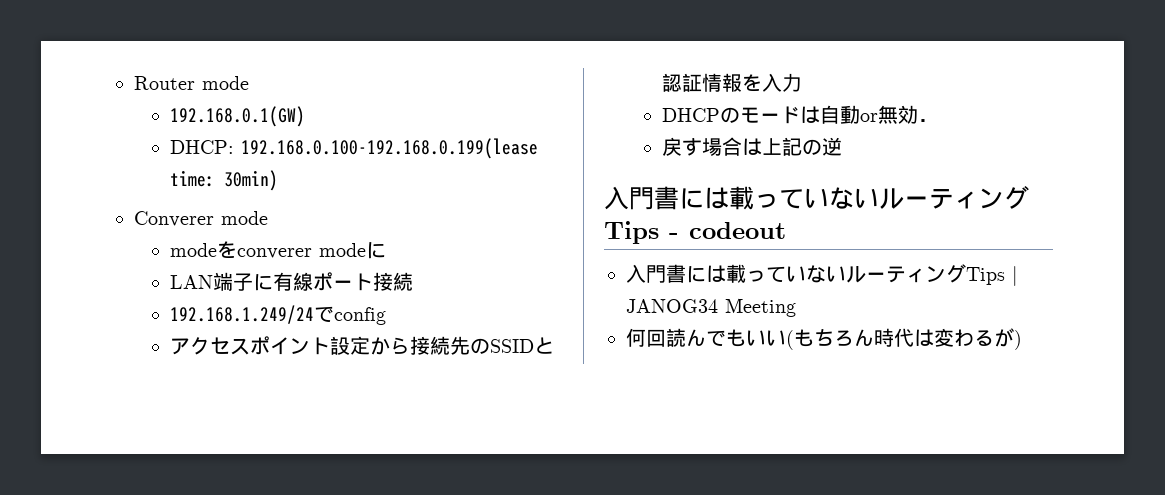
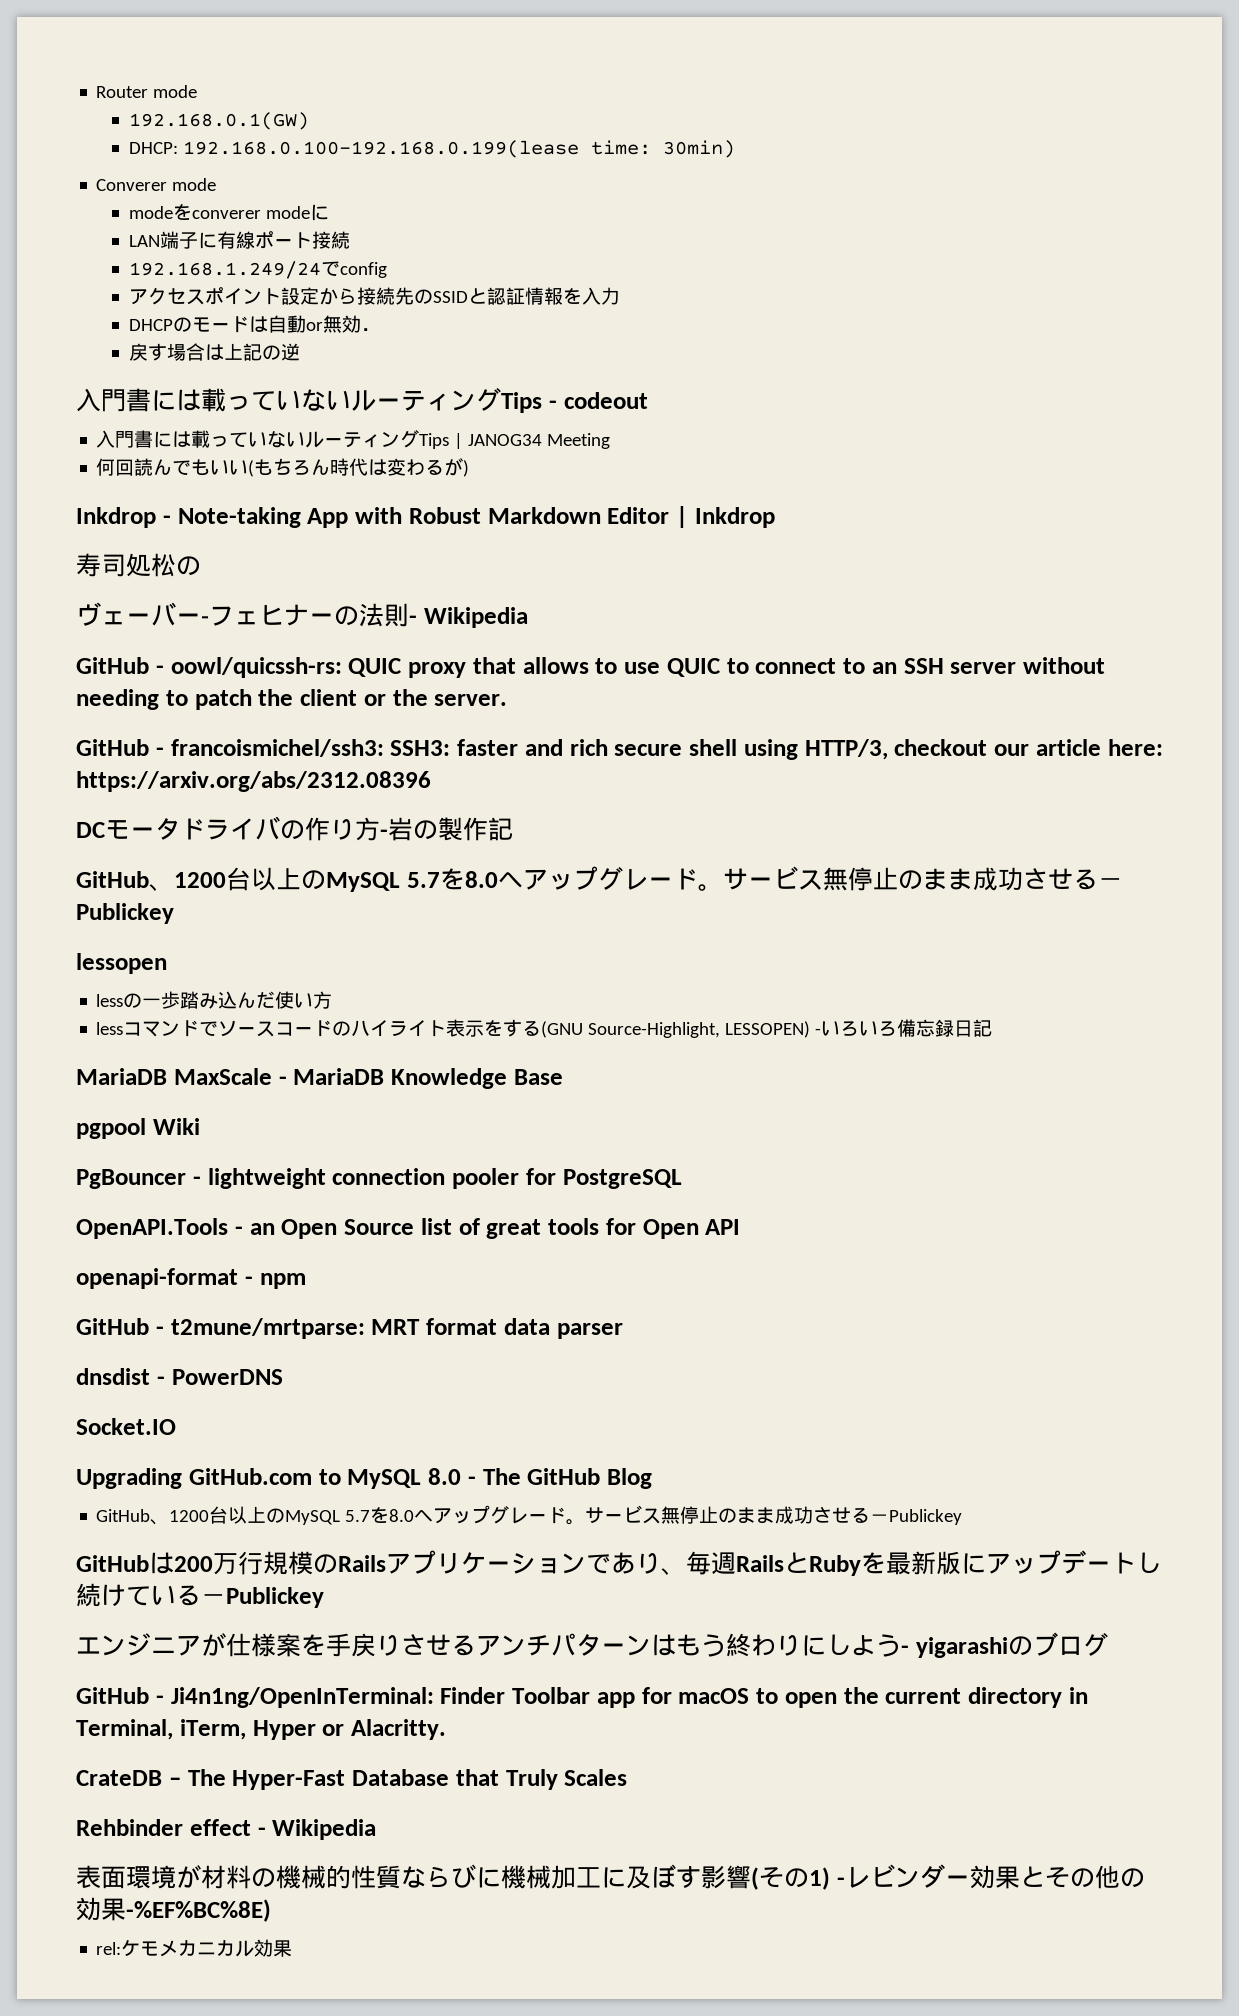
+ Inkdrop - Note-taking App with Robust Markdown Editor | Inkdrop
+ 寿司処松の
+ ヴェーバー‐フェヒナーの法則- Wikipedia
+ GitHub - oowl/quicssh-rs: QUIC proxy that allows to use QUIC to connect to an SSH server without needing to patch the client or the server.
+ GitHub - francoismichel/ssh3: SSH3: faster and rich secure shell using HTTP/3, checkout our article here: https://arxiv.org/abs/2312.08396
+ DCモータドライバの作り方-岩の製作記
+ GitHub、1200台以上のMySQL 5.7を8.0へアップグレード。サービス無停止のまま成功させる－Publickey
+ lessopen
+ lessの一歩踏み込んだ使い方
+ lessコマンドでソースコードのハイライト表示をする(GNU Source-Highlight, LESSOPEN) -いろいろ備忘録日記
+ MariaDB MaxScale - MariaDB Knowledge Base
+ pgpool Wiki
+ PgBouncer - lightweight connection pooler for PostgreSQL
+ OpenAPI.Tools - an Open Source list of great tools for Open API
+ openapi-format - npm
+ GitHub - t2mune/mrtparse: MRT format data parser
+ dnsdist - PowerDNS
+ Socket.IO
+ Upgrading GitHub.com to MySQL 8.0 - The GitHub Blog
+ GitHub、1200台以上のMySQL 5.7を8.0へアップグレード。サービス無停止のまま成功させる－Publickey
+ GitHubは200万行規模のRailsアプリケーションであり、毎週RailsとRubyを最新版にアップデートし続けている－Publickey
+ エンジニアが仕様案を手戻りさせるアンチパターンはもう終わりにしよう- yigarashiのブログ
+ GitHub - Ji4n1ng/OpenInTerminal: Finder Toolbar app for macOS to open the current directory in Terminal, iTerm, Hyper or Alacritty.
+ CrateDB – The Hyper-Fast Database that Truly Scales
+ Rehbinder effect - Wikipedia
+ 表面環境が材料の機械的性質ならびに機械加工に及ぼす影響(その1) -レビンダー効果とその他の効果-%EF%BC%8E)
+ rel:ケモメカニカル効果

